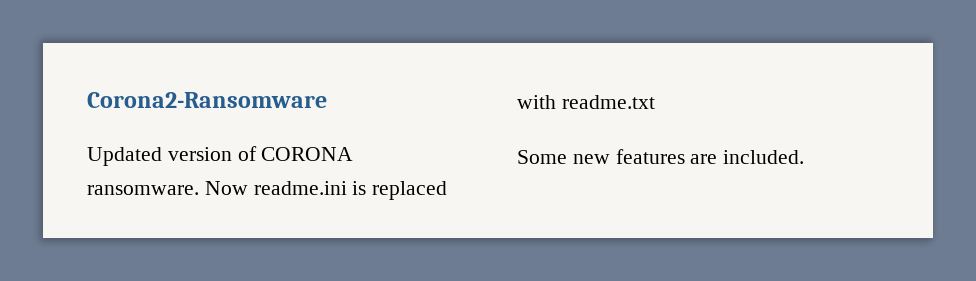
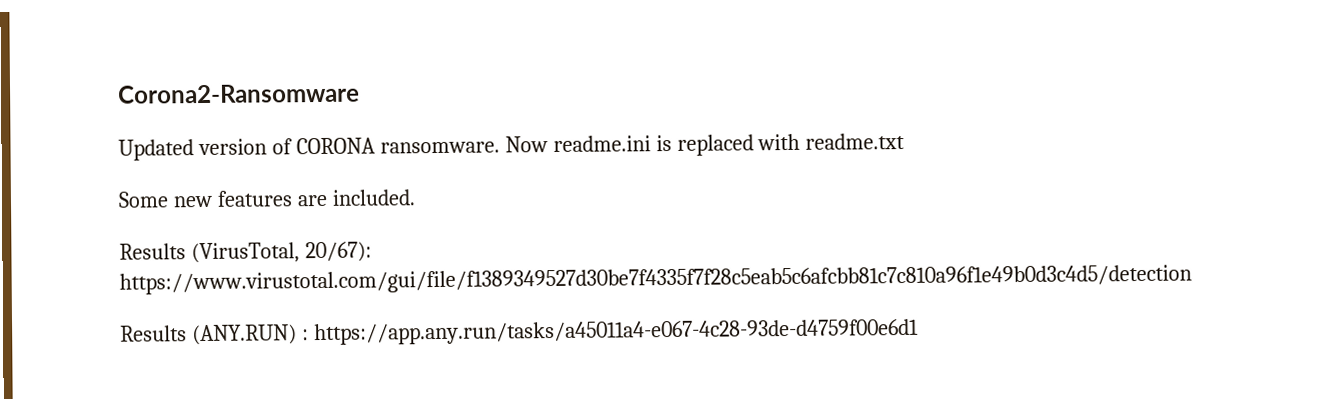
+ Results (VirusTotal, 20/67): https://www.virustotal.com/gui/file/f1389349527d30be7f4335f7f28c5eab5c6afcbb81c7c810a96f1e49b0d3c4d5/detection
+ Results (ANY.RUN) : https://app.any.run/tasks/a45011a4-e067-4c28-93de-d4759f00e6d1

